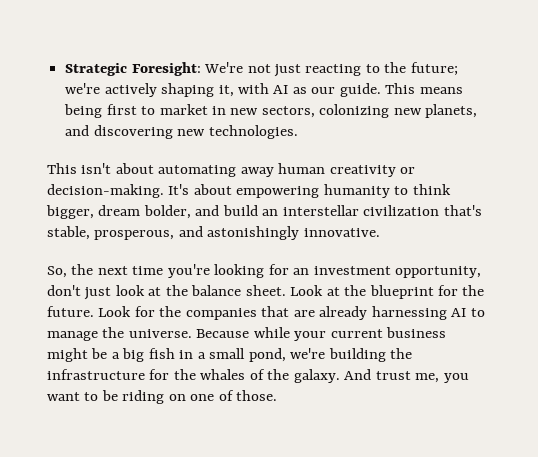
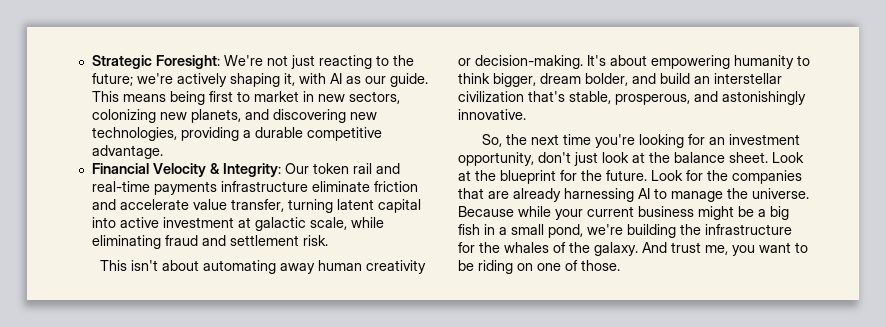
- This means being first to market in new sectors, colonizing new planets, and discovering new technologies.
+ This means being first to market in new sectors, colonizing new planets, and discovering new technologies, providing a durable competitive advantage.
+ Financial Velocity & Integrity: Our token rail and real-time payments infrastructure eliminate friction and accelerate value transfer, turning latent capital into active investment at galactic scale, while eliminating fraud and settlement risk.

